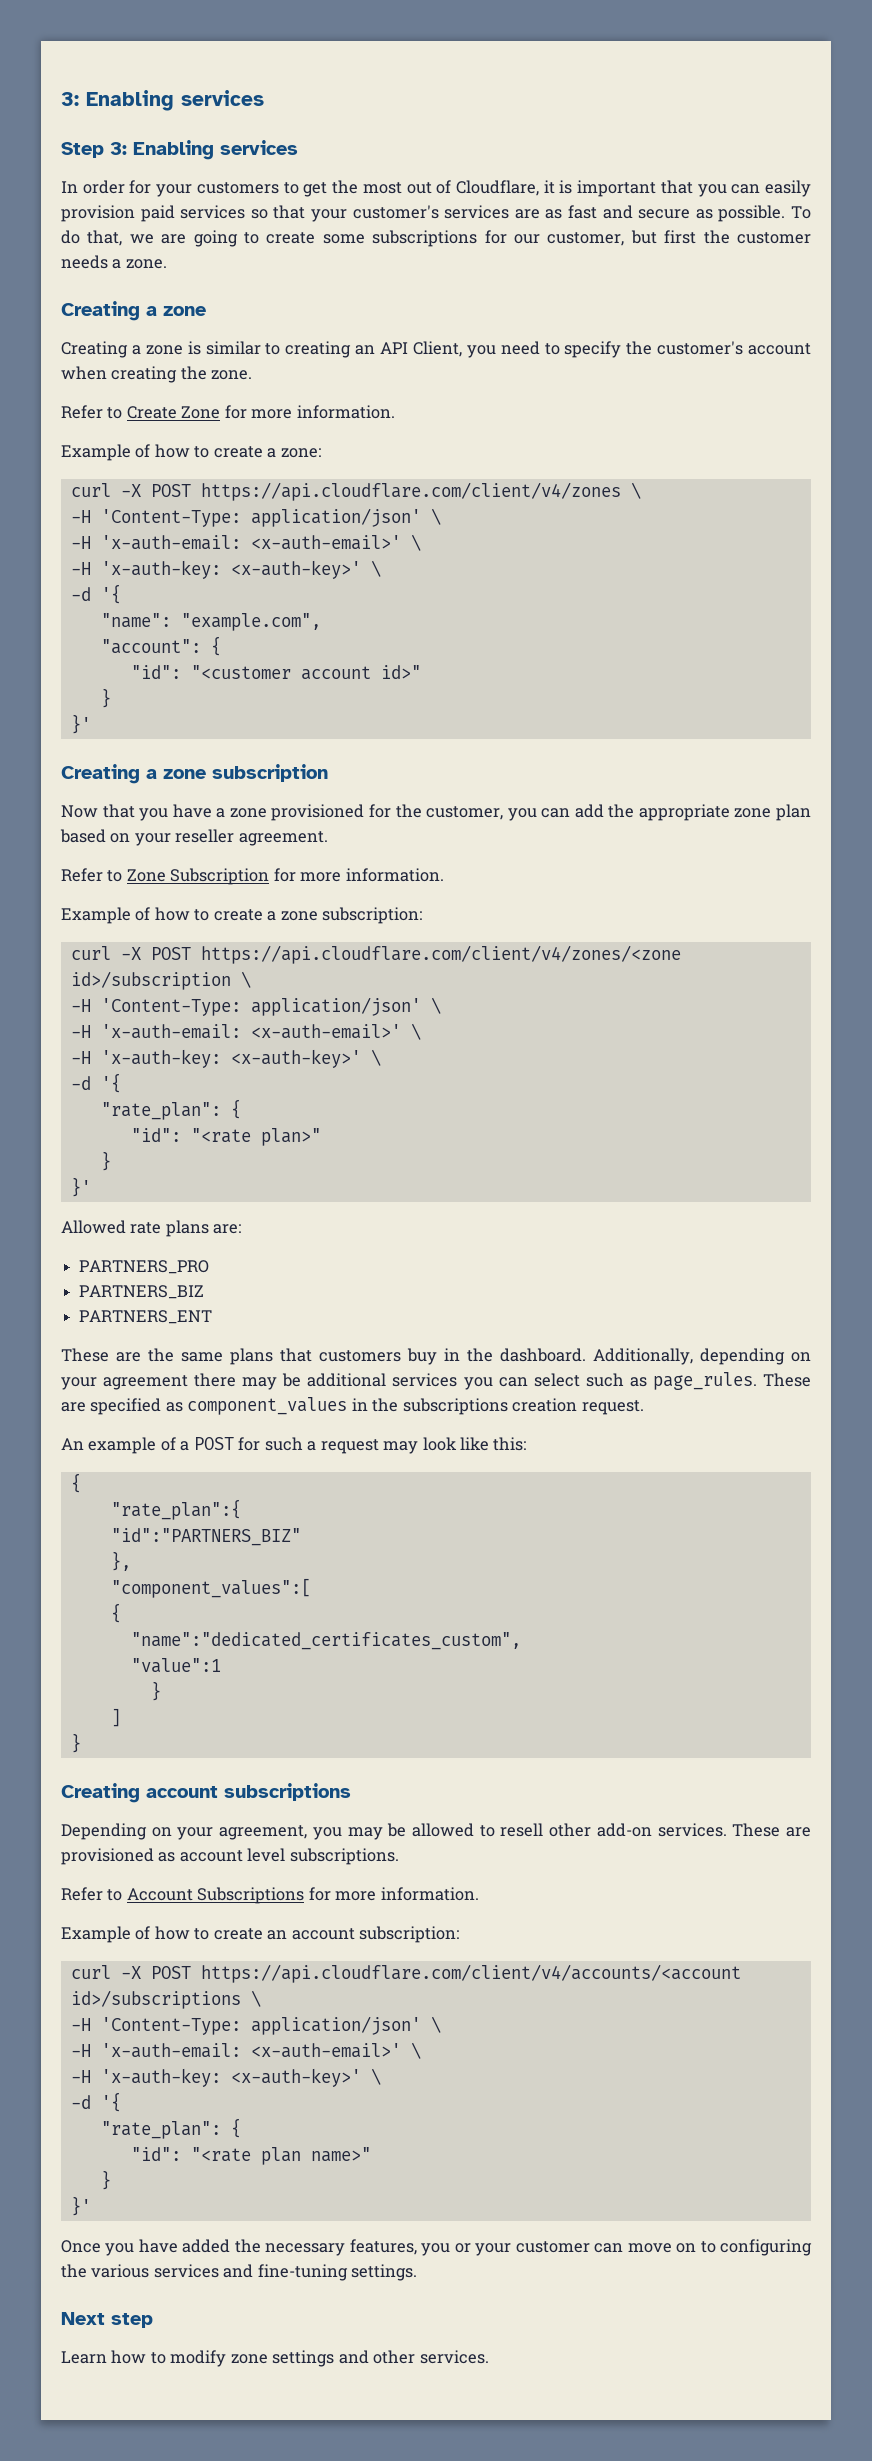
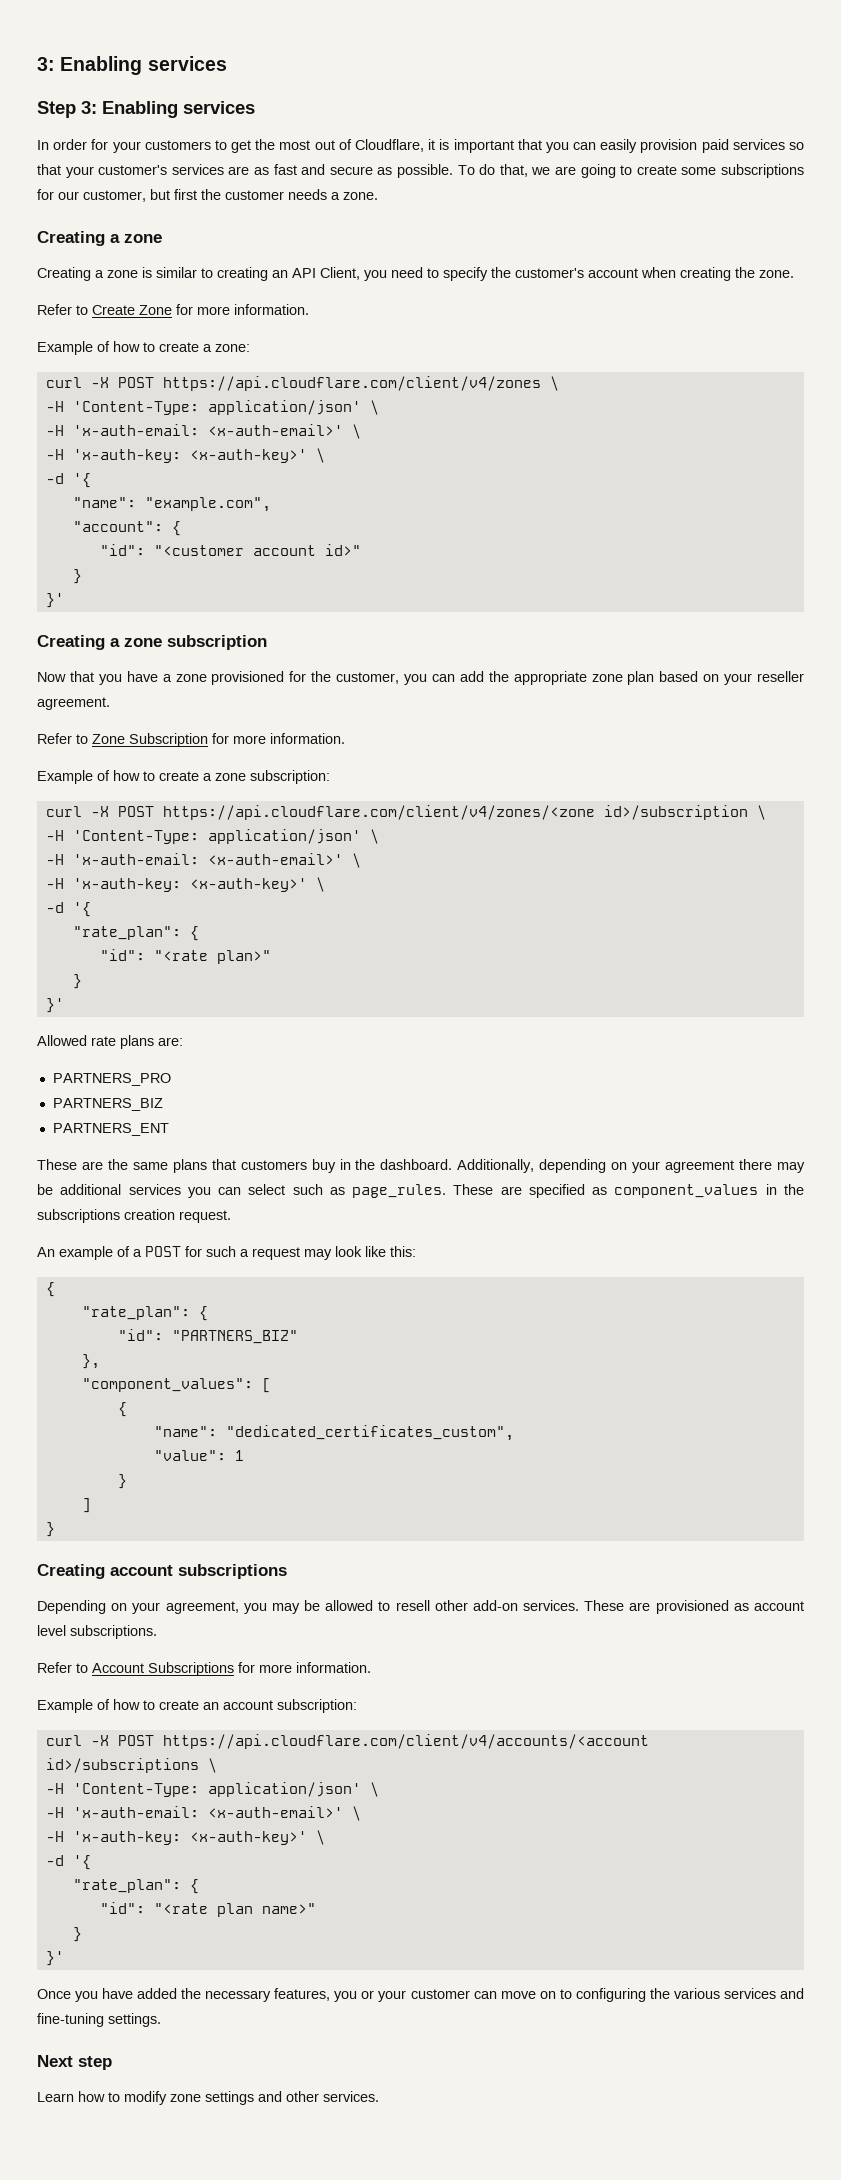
  An example of a POST for such a request may look like this:
  {
- "rate_plan":{
- "id":"PARTNERS_BIZ"
+ "rate_plan": {
+ "id": "PARTNERS_BIZ"
- "component_values":[
+ "component_values": [
  {
- "name":"dedicated_certificates_custom",
- "value":1
+ "name": "dedicated_certificates_custom",
+ "value": 1

